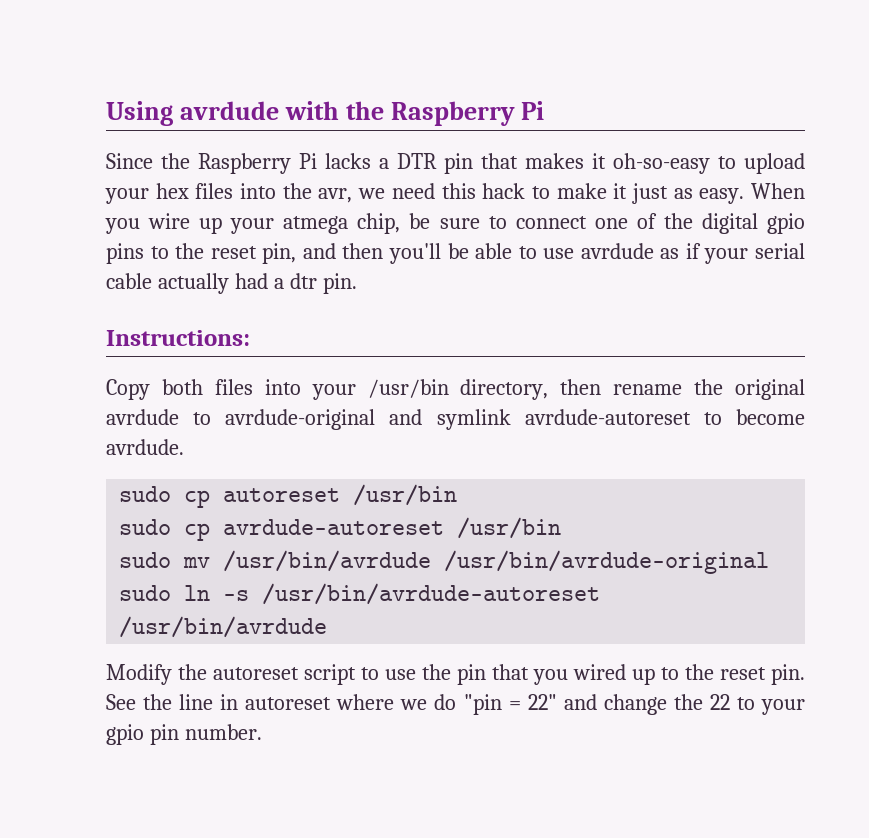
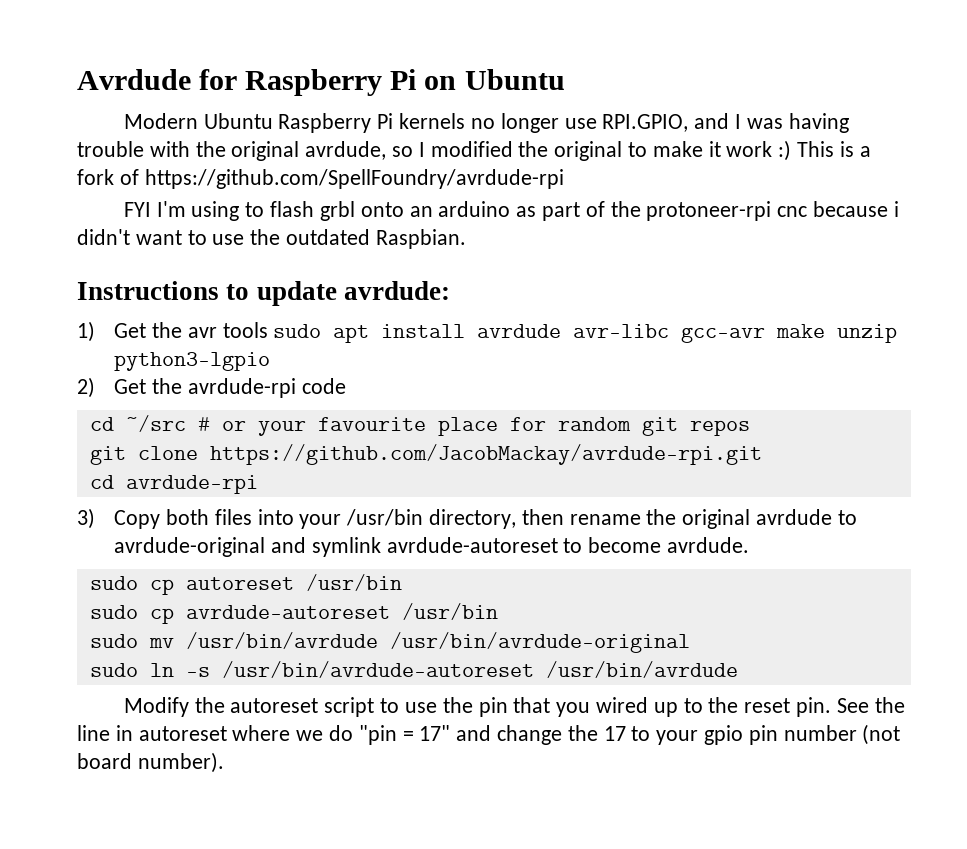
- Using avrdude with the Raspberry Pi
- Since the Raspberry Pi lacks a DTR pin that makes it oh-so-easy to upload your hex files into the avr, we need this hack to make it just as easy. When you wire up your atmega chip, be sure to connect one of the digital gpio pins to the reset pin, and then you'll be able to use avrdude as if your serial cable actually had a dtr pin.
- Instructions:
- Copy both files into your /usr/bin directory, then rename the original avrdude to avrdude-original and symlink avrdude-autoreset to become avrdude.
+ Avrdude for Raspberry Pi on Ubuntu
+ Modern Ubuntu Raspberry Pi kernels no longer use RPI.GPIO, and I was having trouble with the original avrdude, so I modified the original to make it work :) This is a fork of https://github.com/SpellFoundry/avrdude-rpi
+ FYI I'm using to flash grbl onto an arduino as part of the protoneer-rpi cnc because i didn't want to use the outdated Raspbian.
+ Instructions to update avrdude:
+ 1) Get the avr tools sudo apt install avrdude avr-libc gcc-avr make unzip python3-lgpio
+ 2) Get the avrdude-rpi code
+ cd ~/src # or your favourite place for random git repos
+ git clone https://github.com/JacobMackay/avrdude-rpi.git
+ cd avrdude-rpi
+ 3) Copy both files into your /usr/bin directory, then rename the original avrdude to avrdude-original and symlink avrdude-autoreset to become avrdude.
- See the line in autoreset where we do "pin = 22" and change the 22 to your gpio pin number.
+ See the line in autoreset where we do "pin = 17" and change the 17 to your gpio pin number (not board number).

